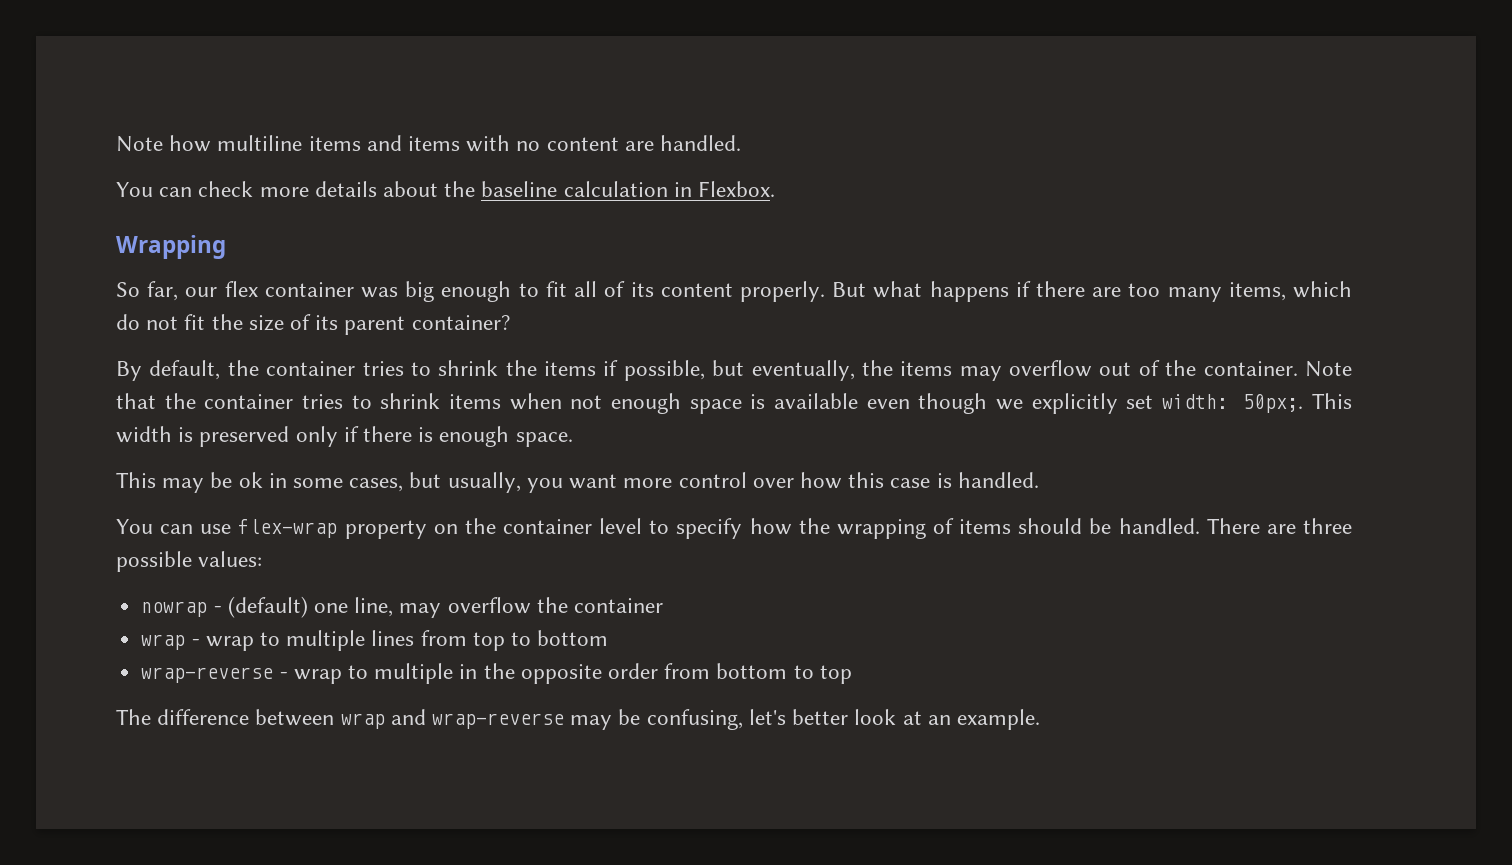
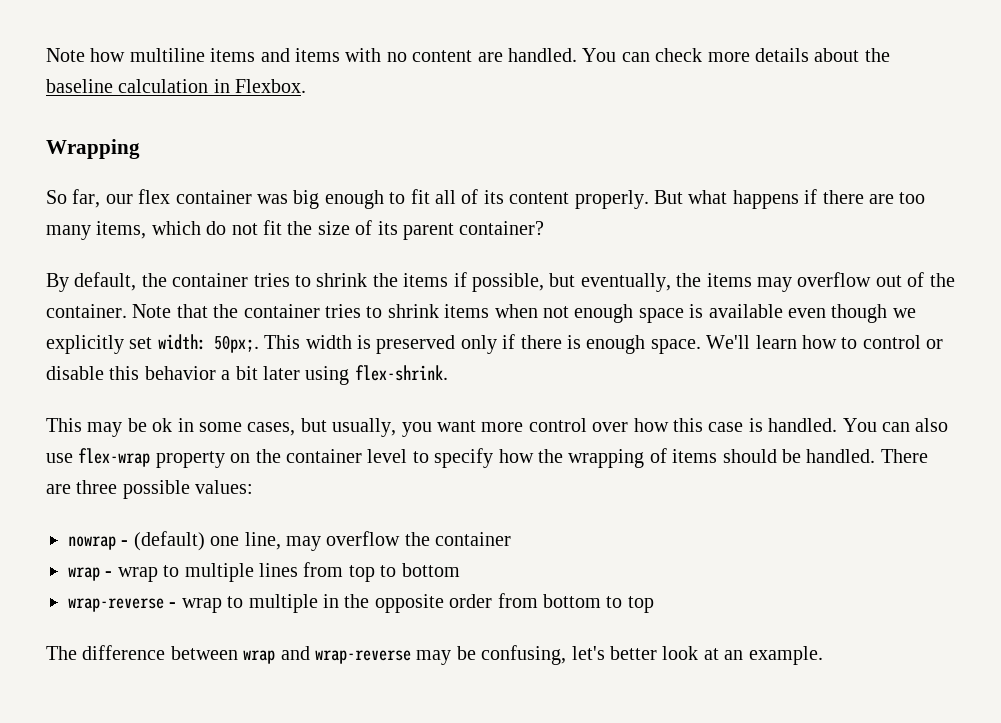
- Note how multiline items and items with no content are handled.
- You can check more details about the baseline calculation in Flexbox.
+ Note how multiline items and items with no content are handled. You can check more details about the baseline calculation in Flexbox.
+ We'll learn how to control or disable this behavior a bit later using flex-shrink.
- This may be ok in some cases, but usually, you want more control over how this case is handled.
- You can use flex-wrap property on the container level to specify how the wrapping of items should be handled.
+ This may be ok in some cases, but usually, you want more control over how this case is handled. You can also use flex-wrap property on the container level to specify how the wrapping of items should be handled.

